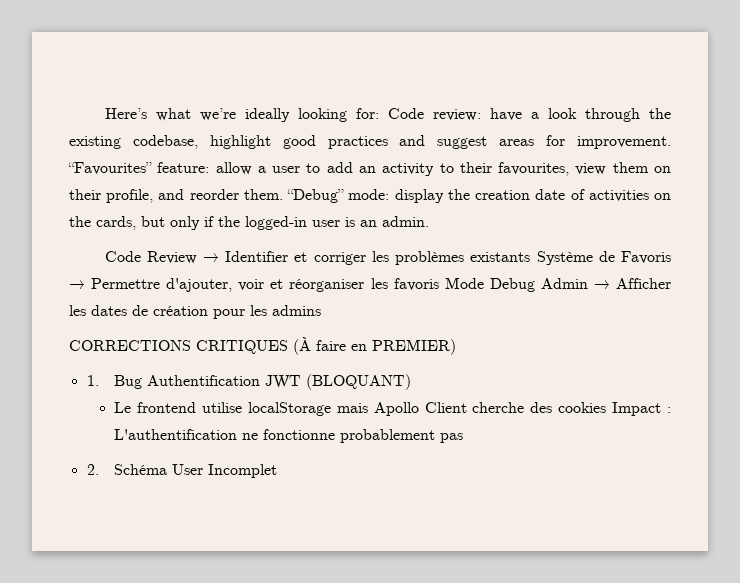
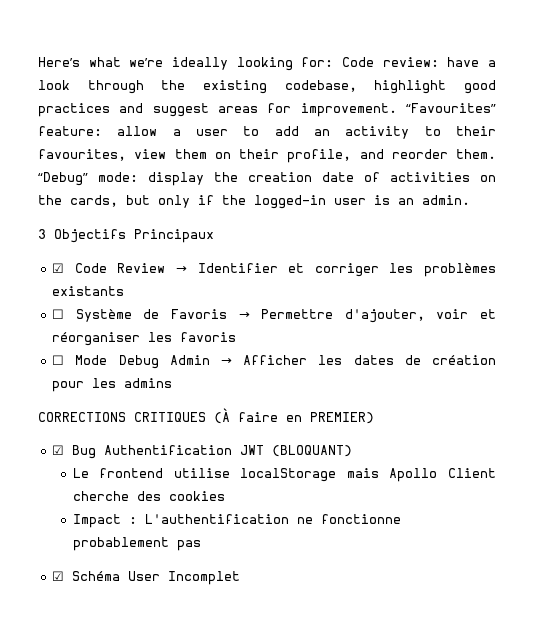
- Code Review → Identifier et corriger les problèmes existants Système de Favoris → Permettre d'ajouter, voir et réorganiser les favoris Mode Debug Admin → Afficher les dates de création pour les admins
+ 3 Objectifs Principaux
+ ☑ Code Review → Identifier et corriger les problèmes existants
+ ☐ Système de Favoris → Permettre d'ajouter, voir et réorganiser les favoris
+ ☐ Mode Debug Admin → Afficher les dates de création pour les admins
- 1. Bug Authentification JWT (BLOQUANT)
+ ☑ Bug Authentification JWT (BLOQUANT)
- Le frontend utilise localStorage mais Apollo Client cherche des cookies Impact : L'authentification ne fonctionne probablement pas
+ Le frontend utilise localStorage mais Apollo Client cherche des cookies
+ Impact : L'authentification ne fonctionne probablement pas
- 2. Schéma User Incomplet
+ ☑ Schéma User Incomplet

